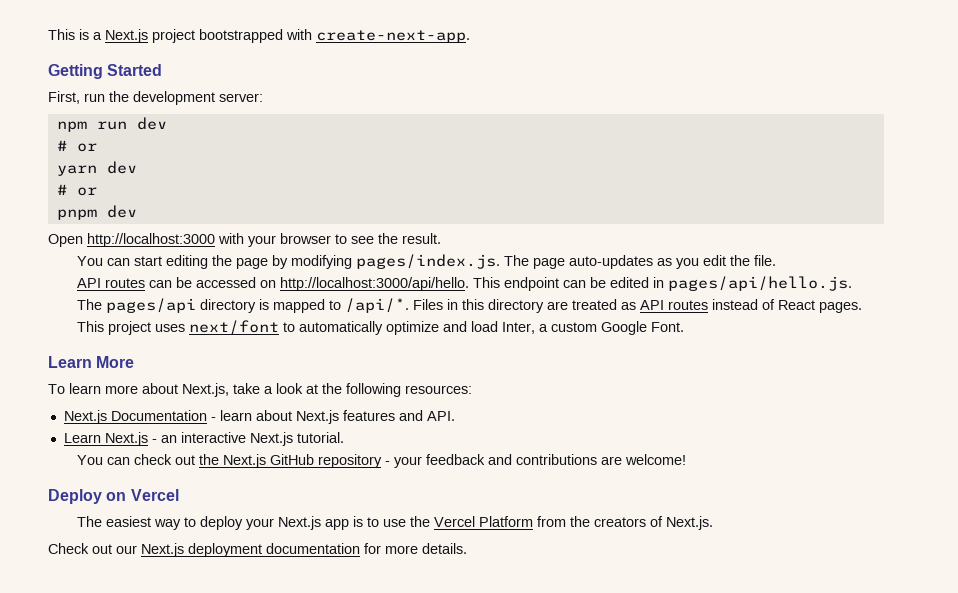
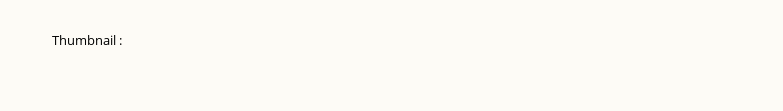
- This is a Next.js project bootstrapped with create-next-app.
- Getting Started
- First, run the development server:
- npm run dev
- # or
- yarn dev
- # or
- pnpm dev
- Open http://localhost:3000 with your browser to see the result.
- You can start editing the page by modifying pages/index.js. The page auto-updates as you edit the file.
- API routes can be accessed on http://localhost:3000/api/hello. This endpoint can be edited in pages/api/hello.js.
- The pages/api directory is mapped to /api/*. Files in this directory are treated as API routes instead of React pages.
- This project uses next/font to automatically optimize and load Inter, a custom Google Font.
- Learn More
- To learn more about Next.js, take a look at the following resources:
- Next.js Documentation - learn about Next.js features and API.
- Learn Next.js - an interactive Next.js tutorial.
- You can check out the Next.js GitHub repository - your feedback and contributions are welcome!
- Deploy on Vercel
- The easiest way to deploy your Next.js app is to use the Vercel Platform from the creators of Next.js.
- Check out our Next.js deployment documentation for more details.
+ Thumbnail :

